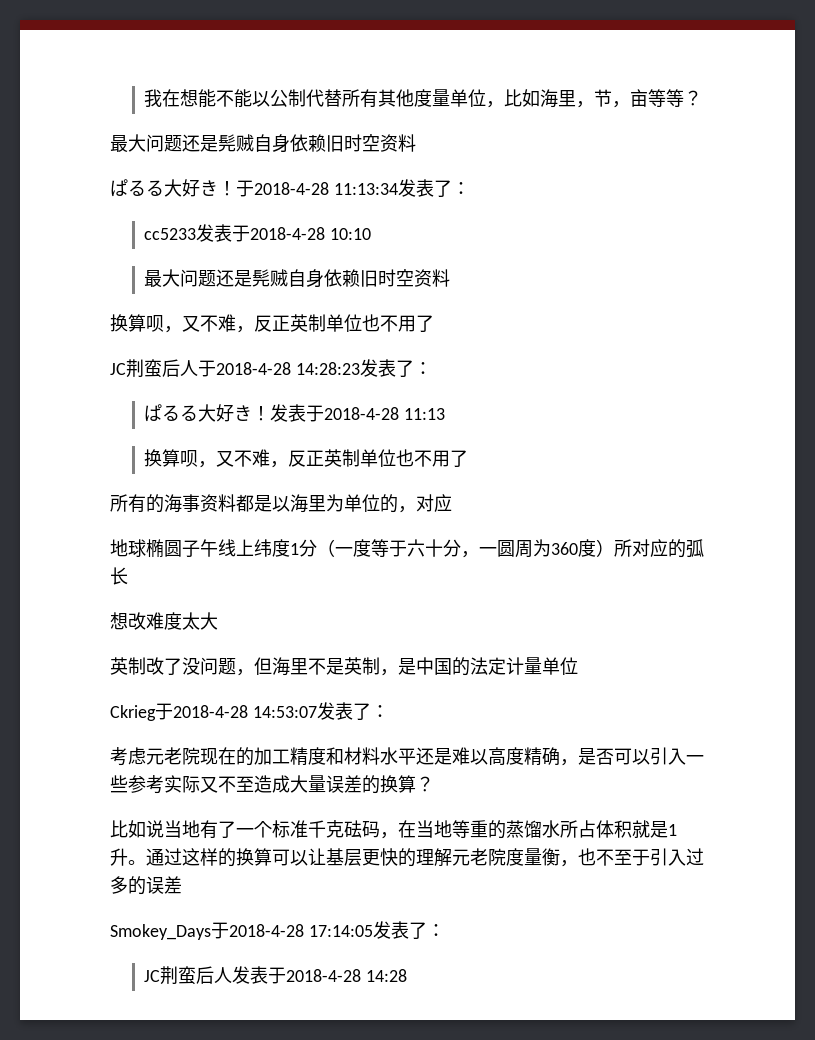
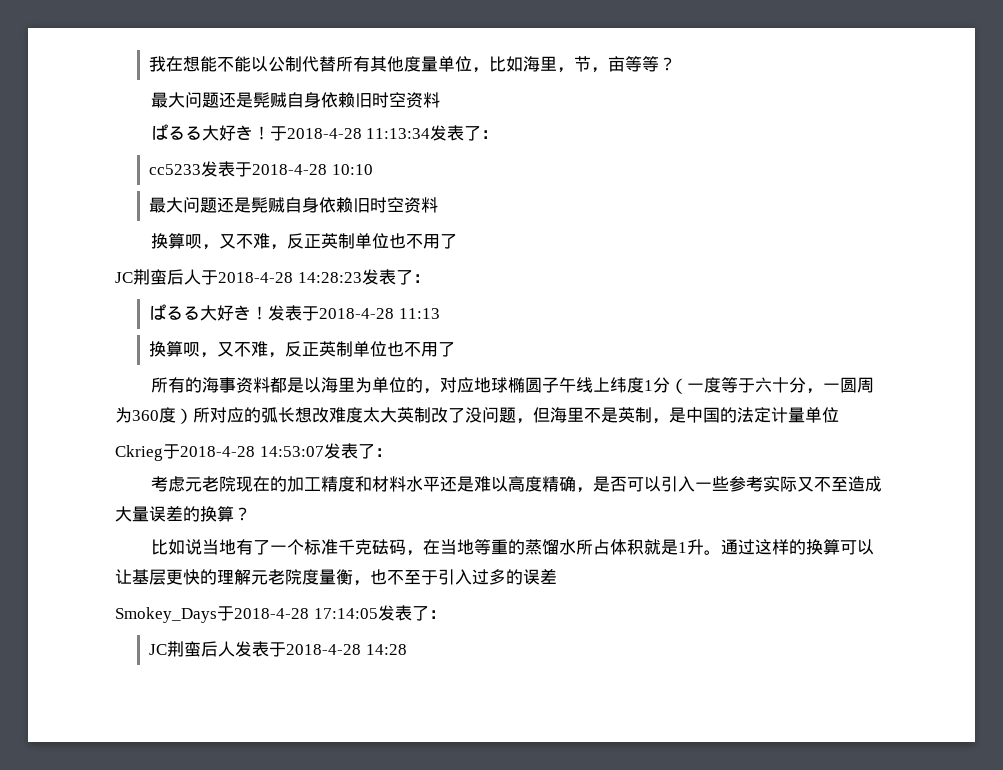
- 所有的海事资料都是以海里为单位的，对应
- 地球椭圆子午线上纬度1分（一度等于六十分，一圆周为360度）所对应的弧长
- 想改难度太大
- 英制改了没问题，但海里不是英制，是中国的法定计量单位
+ 所有的海事资料都是以海里为单位的，对应地球椭圆子午线上纬度1分（一度等于六十分，一圆周为360度）所对应的弧长想改难度太大英制改了没问题，但海里不是英制，是中国的法定计量单位

